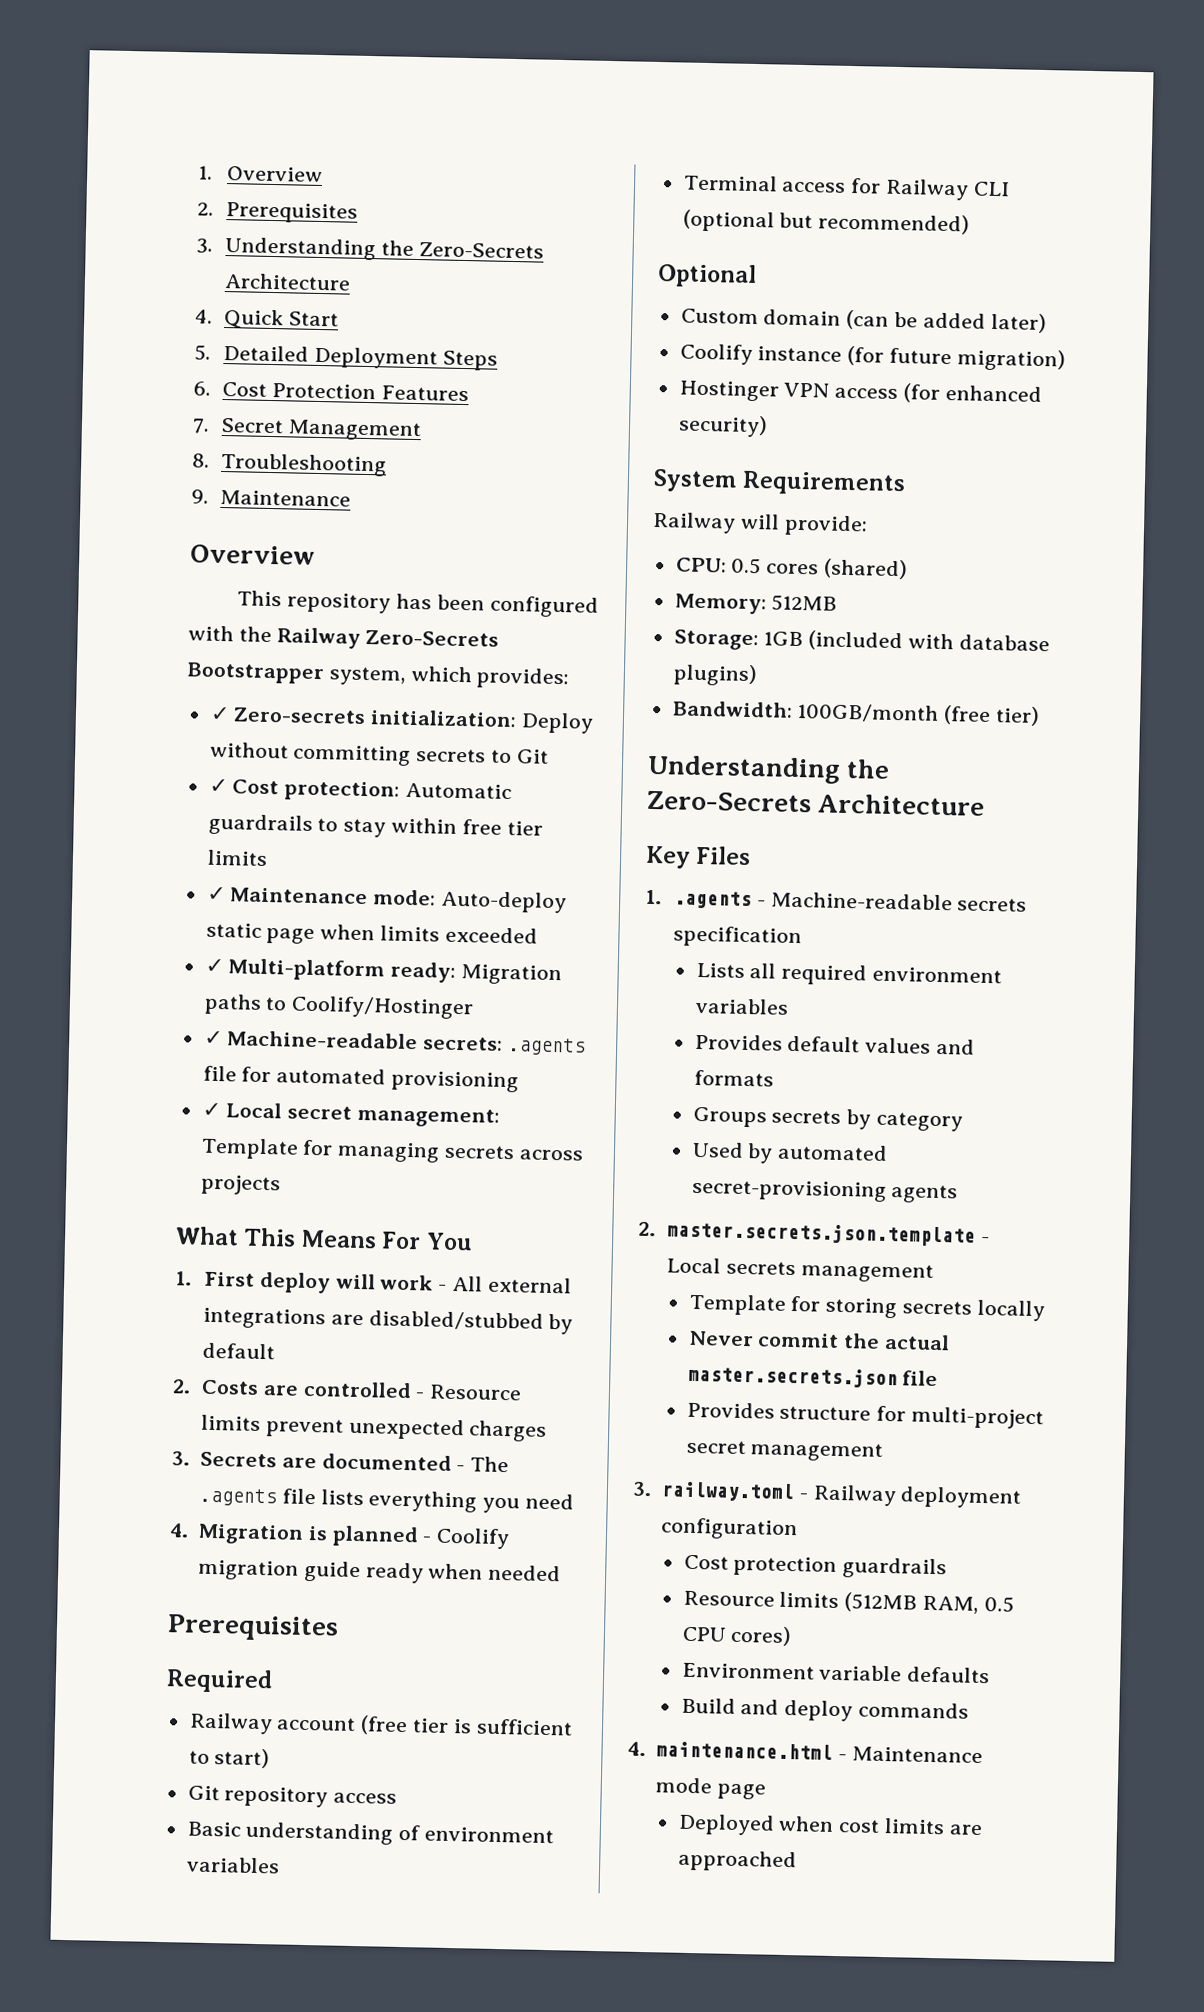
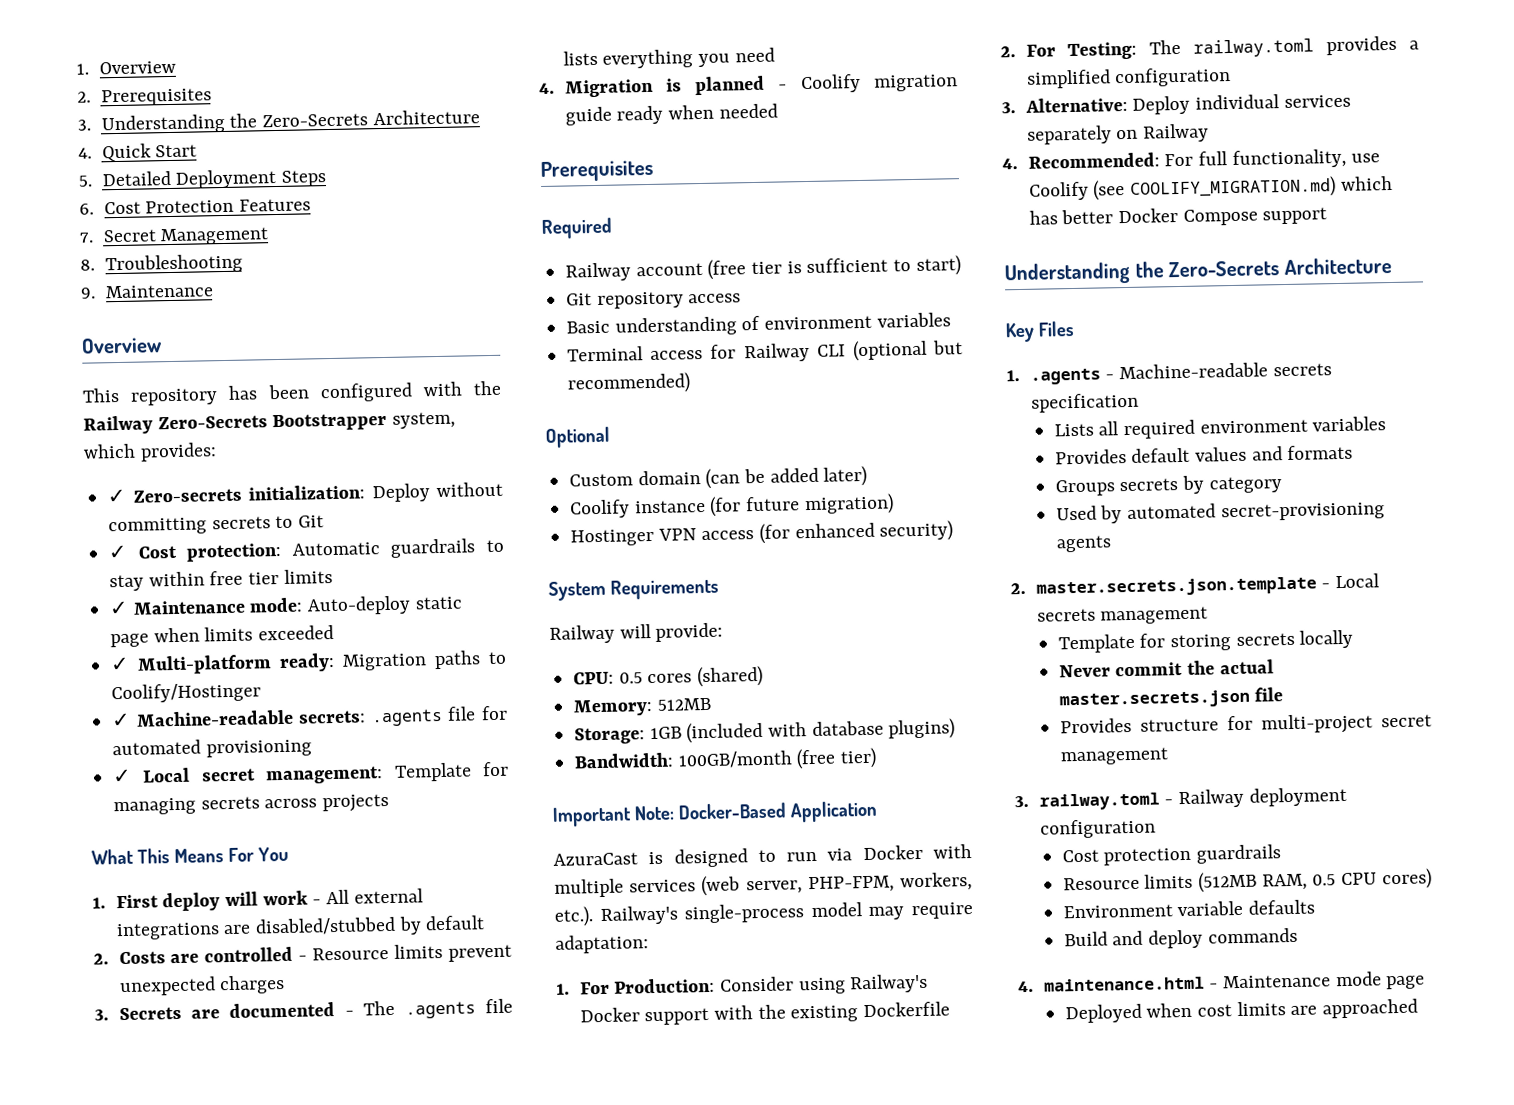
+ Important Note: Docker-Based Application
+ AzuraCast is designed to run via Docker with multiple services (web server, PHP-FPM, workers, etc.). Railway's single-process model may require adaptation:
+ 1. For Production: Consider using Railway's Docker support with the existing Dockerfile
+ 2. For Testing: The railway.toml provides a simplified configuration
+ 3. Alternative: Deploy individual services separately on Railway
+ 4. Recommended: For full functionality, use Coolify (see COOLIFY_MIGRATION.md) which has better Docker Compose support

